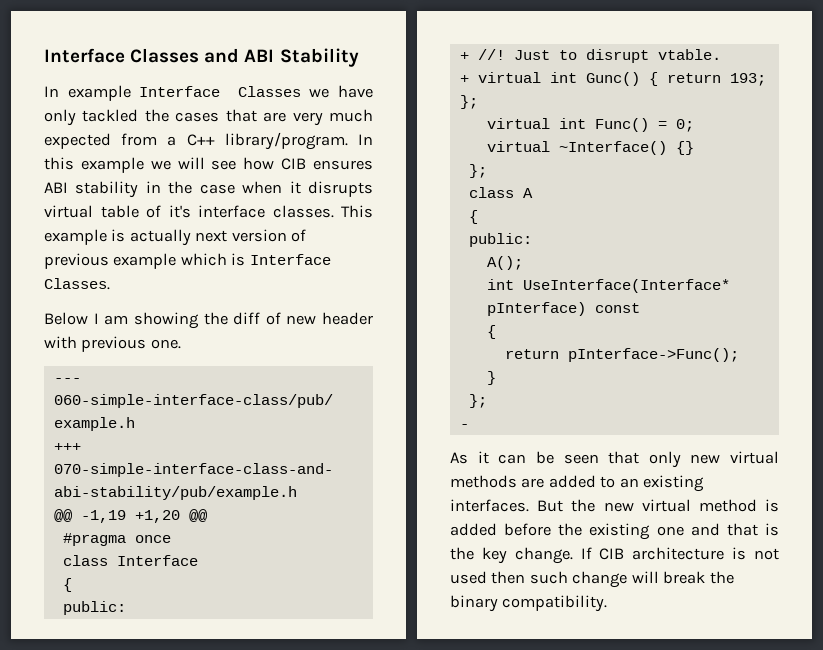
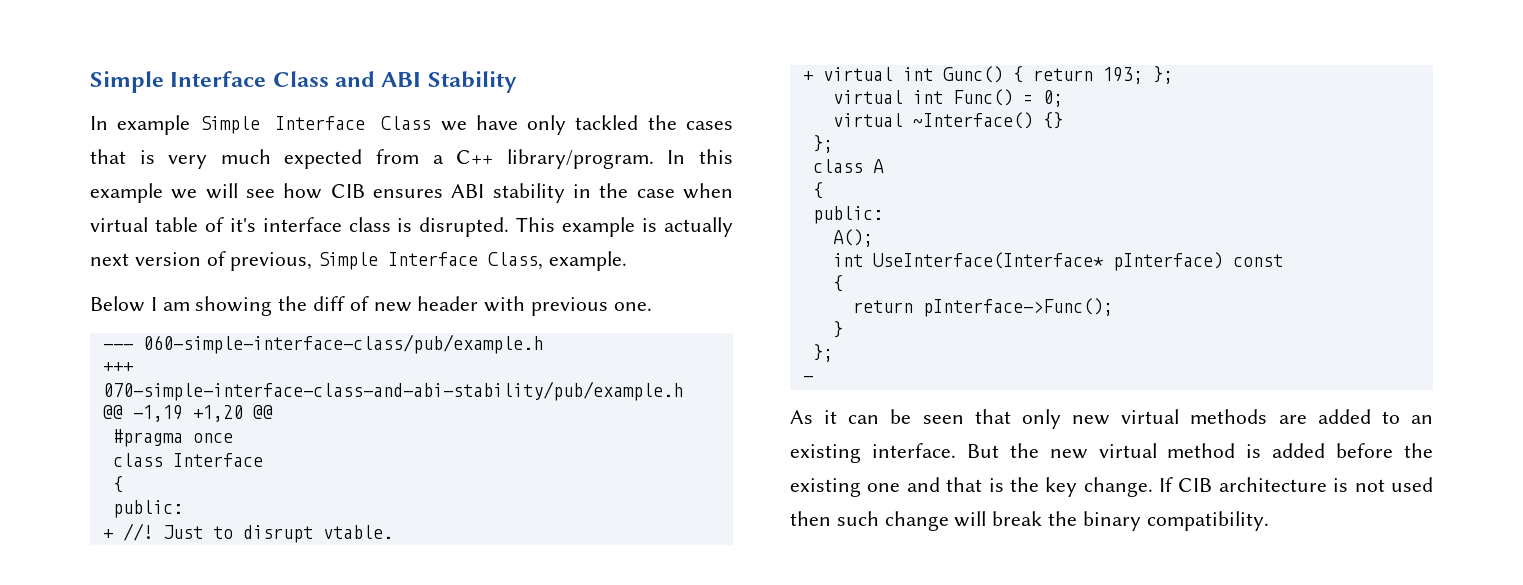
- Interface Classes and ABI Stability
+ Simple Interface Class and ABI Stability
- In example Interface Classes we have only tackled the cases that are very much expected from a C++ library/program.
+ In example Simple Interface Class we have only tackled the cases that is very much expected from a C++ library/program.
- In this example we will see how CIB ensures ABI stability in the case when it disrupts virtual table of it's interface classes.
+ In this example we will see how CIB ensures ABI stability in the case when virtual table of it's interface class is disrupted.
- This example is actually next version of previous example which is Interface Classes.
+ This example is actually next version of previous, Simple Interface Class, example.
- As it can be seen that only new virtual methods are added to an existing interfaces.
+ As it can be seen that only new virtual methods are added to an existing interface.

